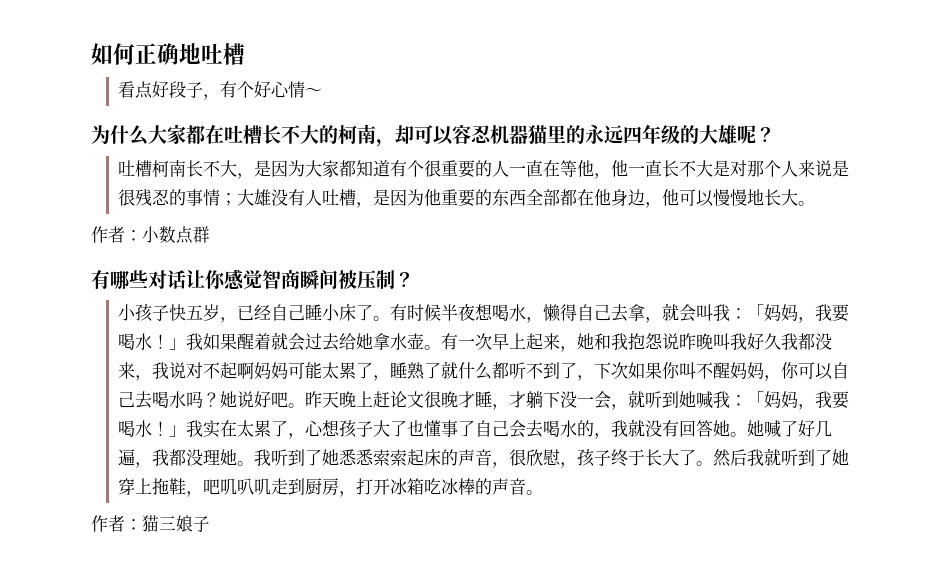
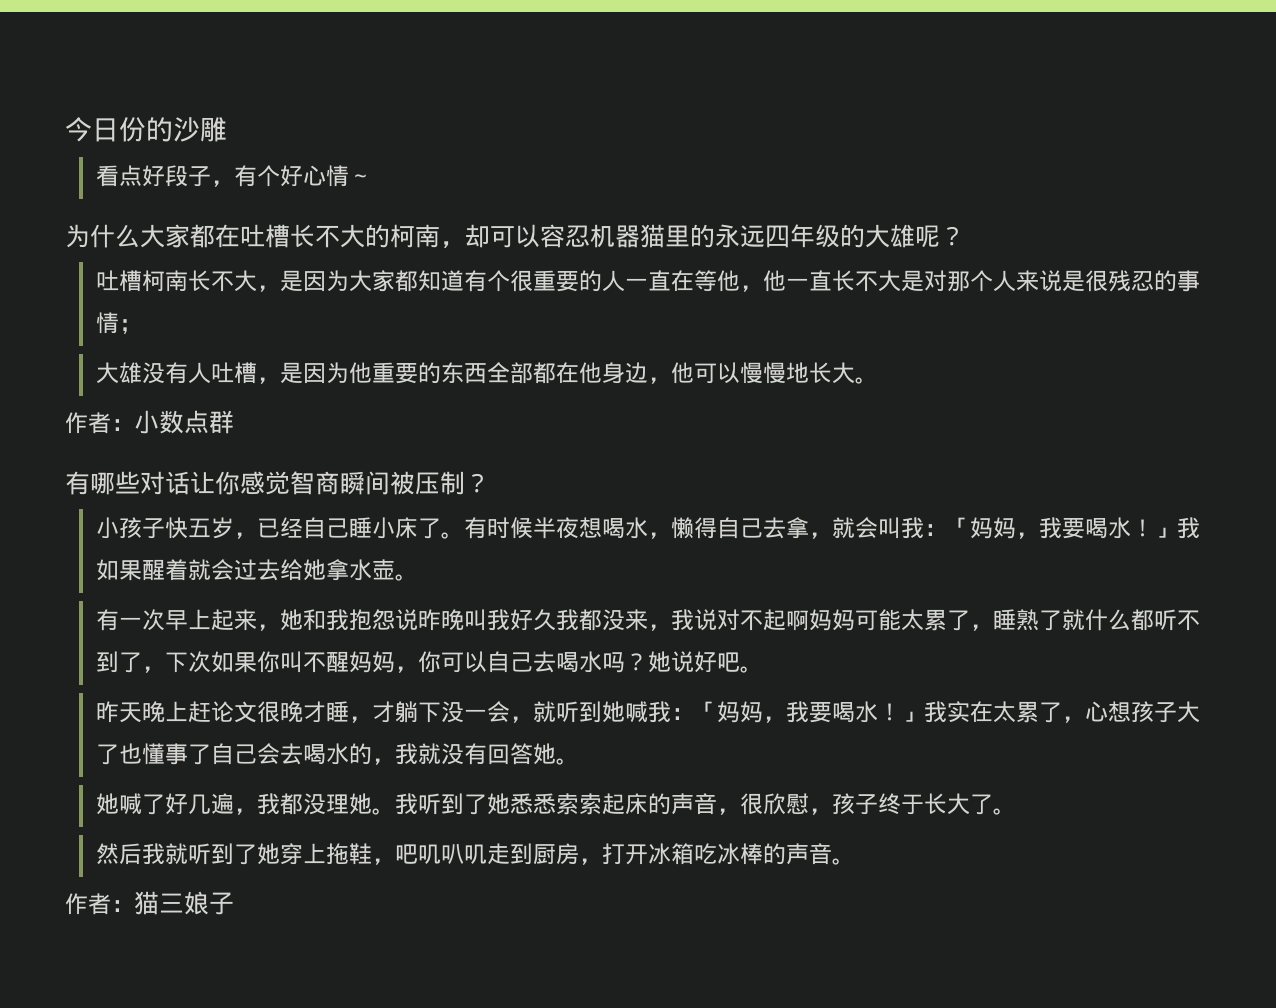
- 如何正确地吐槽
+ 今日份的沙雕
- 吐槽柯南长不大，是因为大家都知道有个很重要的人一直在等他，他一直长不大是对那个人来说是很残忍的事情；大雄没有人吐槽，是因为他重要的东西全部都在他身边，他可以慢慢地长大。
+ 吐槽柯南长不大，是因为大家都知道有个很重要的人一直在等他，他一直长不大是对那个人来说是很残忍的事情；
+ 大雄没有人吐槽，是因为他重要的东西全部都在他身边，他可以慢慢地长大。
- 有时候半夜想喝水，懒得自己去拿，就会叫我：「妈妈，我要喝水！」我如果醒着就会过去给她拿水壶。有一次早上起来，她和我抱怨说昨晚叫我好久我都没来，我说对不起啊妈妈可能太累了，睡熟了就什么都听不到了，下次如果你叫不醒妈妈，你可以自己去喝水吗？
+ 有时候半夜想喝水，懒得自己去拿，就会叫我：「妈妈，我要喝水！」我如果醒着就会过去给她拿水壶。
+ 有一次早上起来，她和我抱怨说昨晚叫我好久我都没来，我说对不起啊妈妈可能太累了，睡熟了就什么都听不到了，下次如果你叫不醒妈妈，你可以自己去喝水吗？
- 她说好吧。昨天晚上赶论文很晚才睡，才躺下没一会，就听到她喊我：「妈妈，我要喝水！」我实在太累了，心想孩子大了也懂事了自己会去喝水的，我就没有回答她。她喊了好几遍，我都没理她。
+ 她说好吧。
+ 昨天晚上赶论文很晚才睡，才躺下没一会，就听到她喊我：「妈妈，我要喝水！」我实在太累了，心想孩子大了也懂事了自己会去喝水的，我就没有回答她。
+ 她喊了好几遍，我都没理她。
- 我听到了她悉悉索索起床的声音，很欣慰，孩子终于长大了。然后我就听到了她穿上拖鞋，吧叽叭叽走到厨房，打开冰箱吃冰棒的声音。
+ 我听到了她悉悉索索起床的声音，很欣慰，孩子终于长大了。
+ 然后我就听到了她穿上拖鞋，吧叽叭叽走到厨房，打开冰箱吃冰棒的声音。

